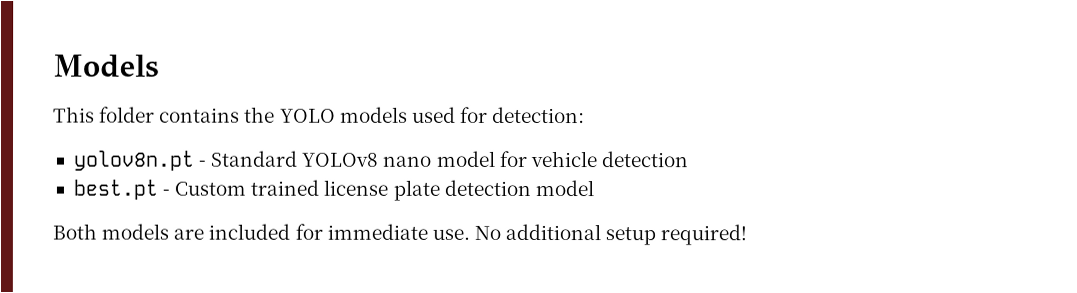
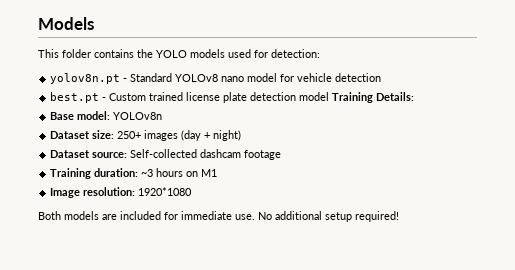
- best.pt - Custom trained license plate detection model
+ best.pt - Custom trained license plate detection model Training Details:
+ Base model: YOLOv8n
+ Dataset size: 250+ images (day + night)
+ Dataset source: Self-collected dashcam footage
+ Training duration: ~3 hours on M1
+ Image resolution: 1920*1080

